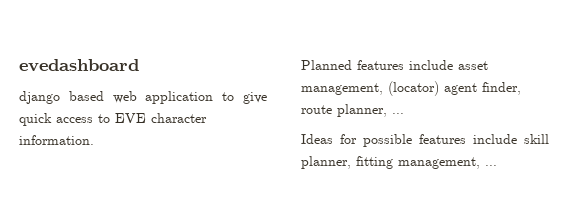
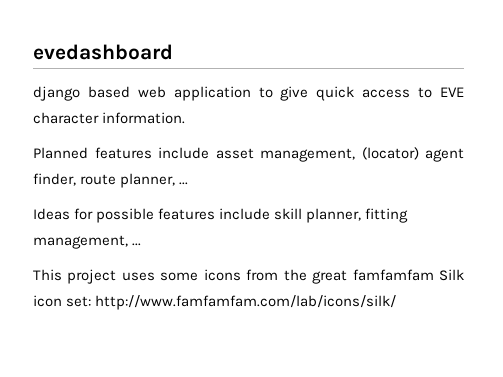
+ This project uses some icons from the great famfamfam Silk icon set: http://www.famfamfam.com/lab/icons/silk/

